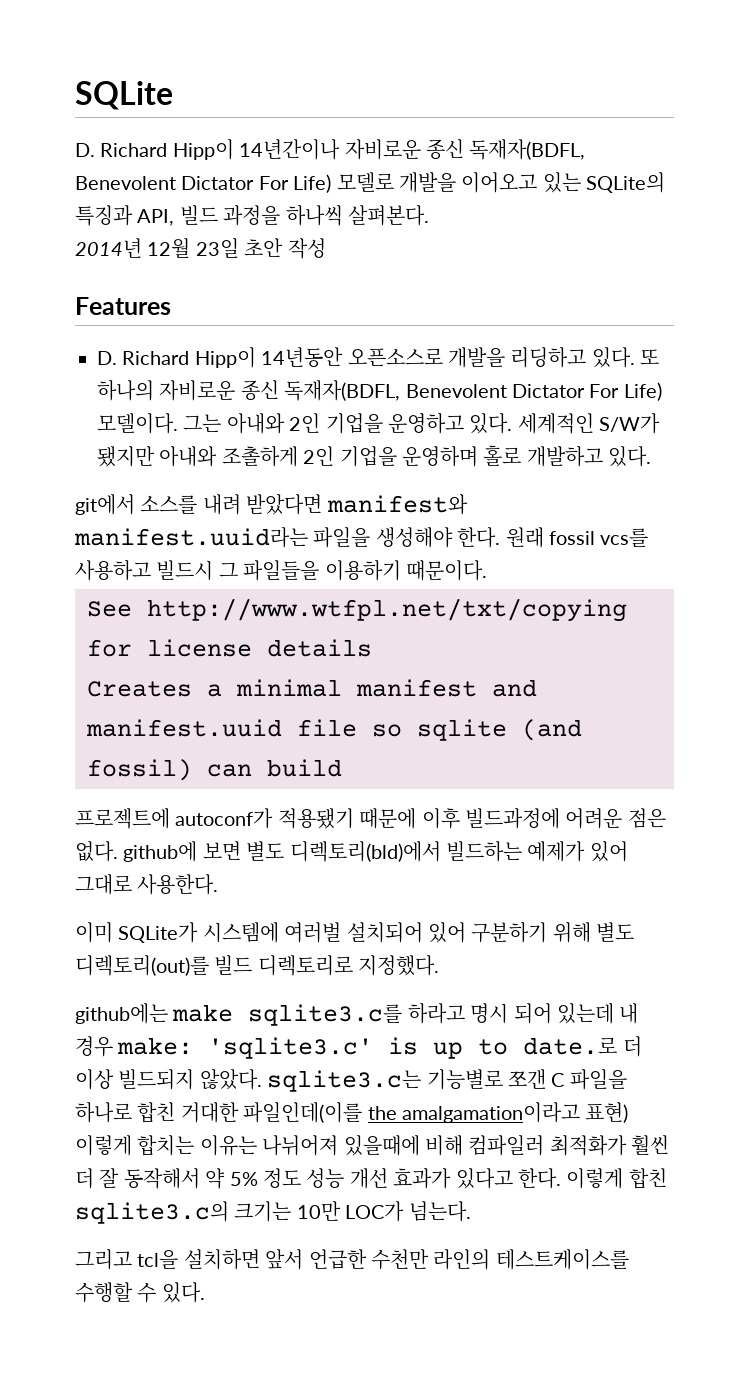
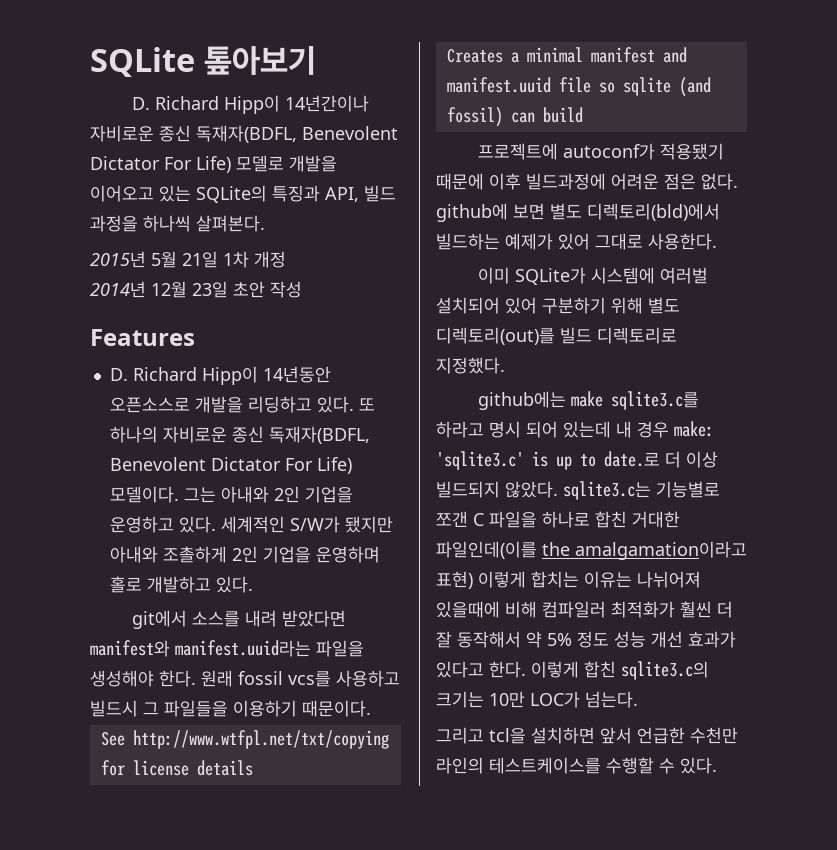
- SQLite
+ SQLite 톺아보기
+ 2015년 5월 21일 1차 개정

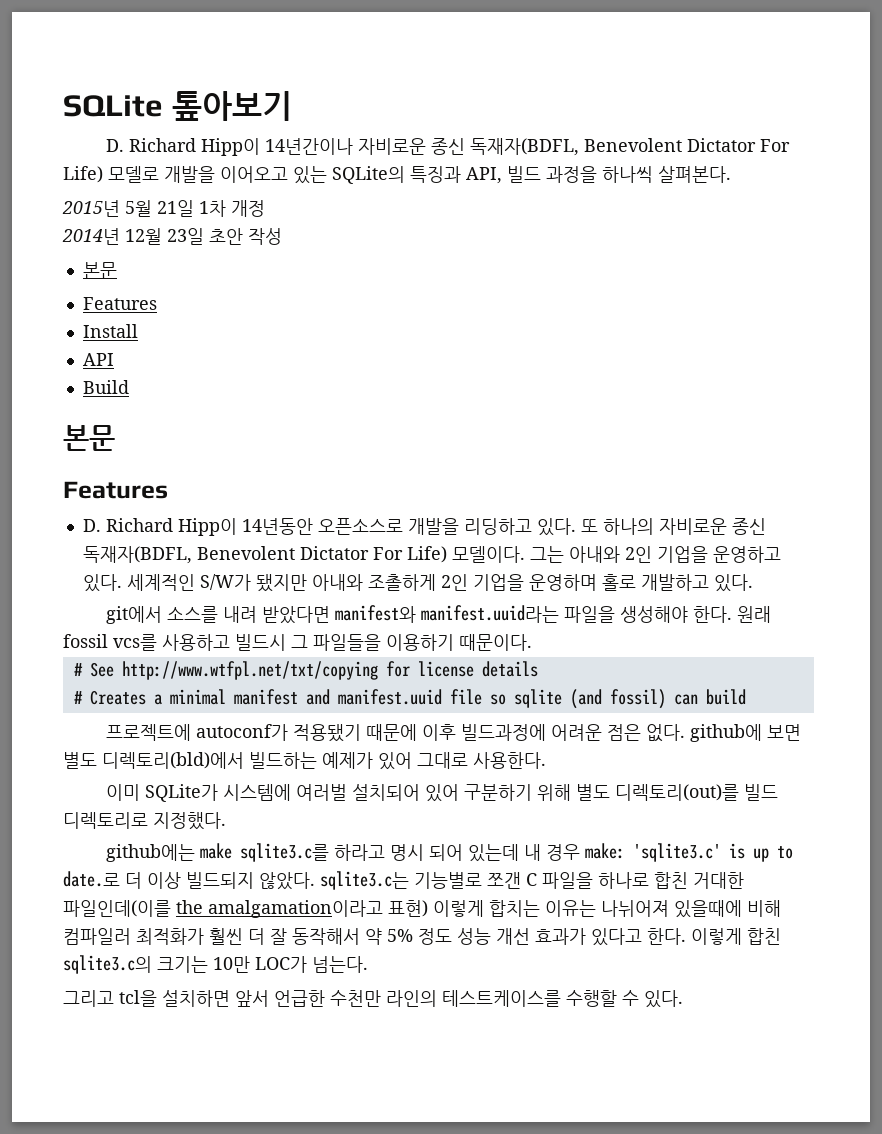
  2014년 12월 23일 초안 작성
+ 본문
+ Features
+ Install
+ API
+ Build
+ 본문
- See http://www.wtfpl.net/txt/copying for license details
+ # See http://www.wtfpl.net/txt/copying for license details
- Creates a minimal manifest and manifest.uuid file so sqlite (and fossil) can build
+ # Creates a minimal manifest and manifest.uuid file so sqlite (and fossil) can build

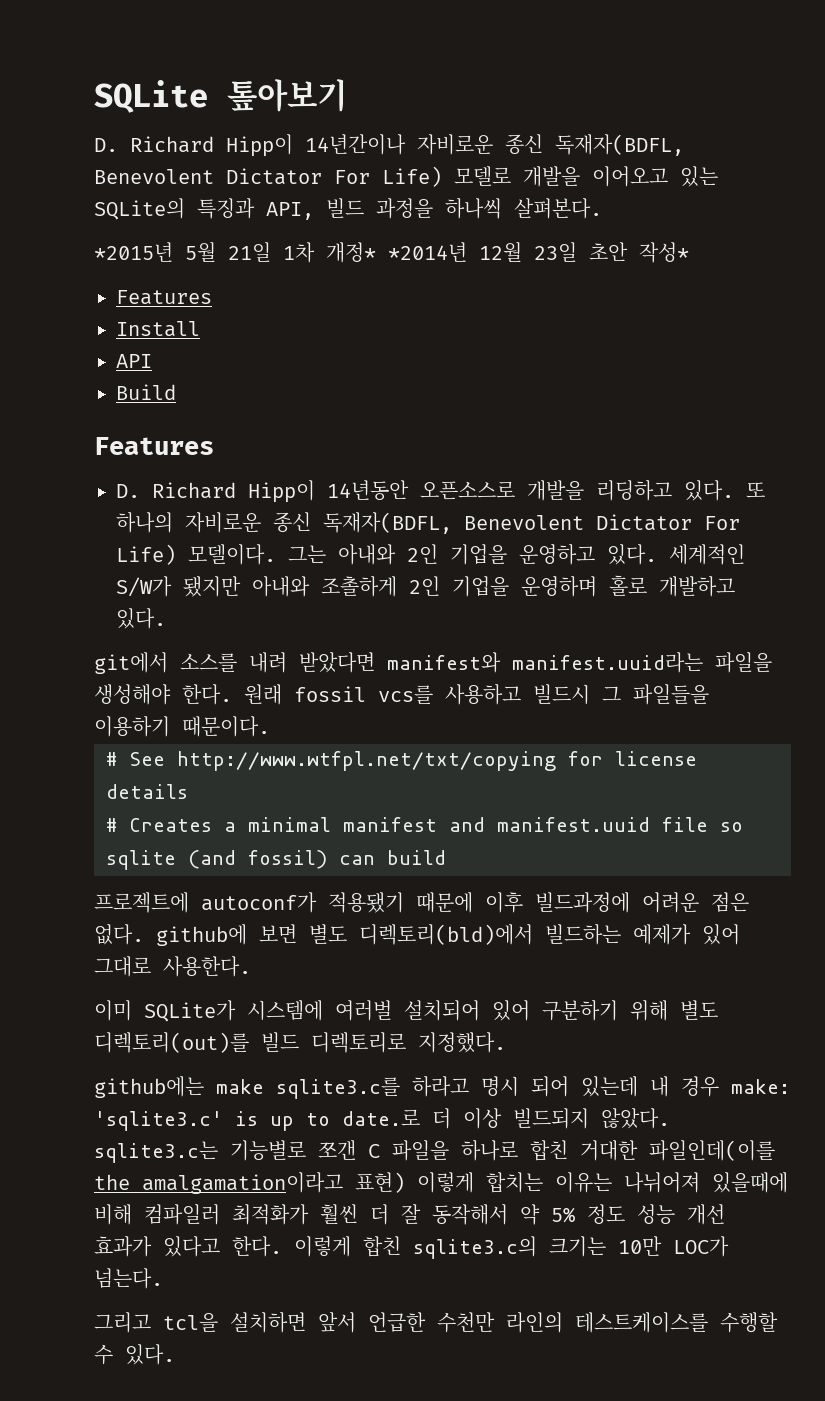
- 2015년 5월 21일 1차 개정
- 2014년 12월 23일 초안 작성
- 본문
+ *2015년 5월 21일 1차 개정* *2014년 12월 23일 초안 작성*
  Build
- 본문

